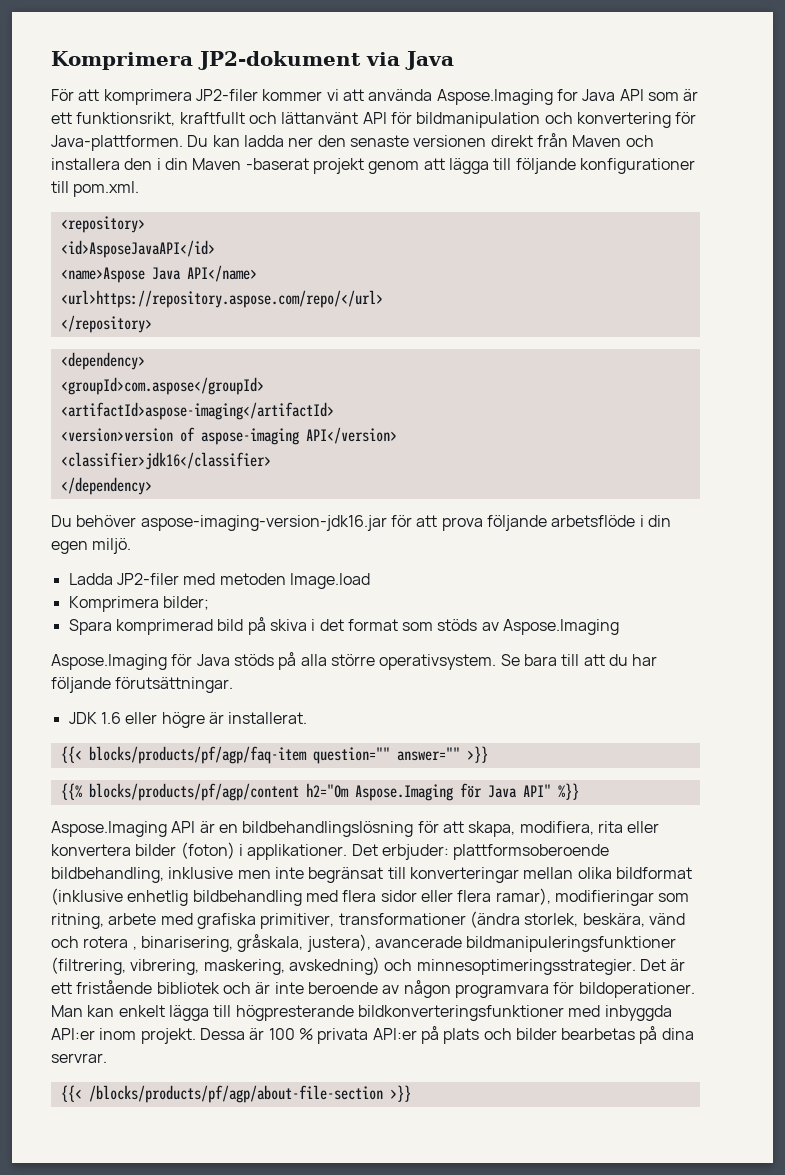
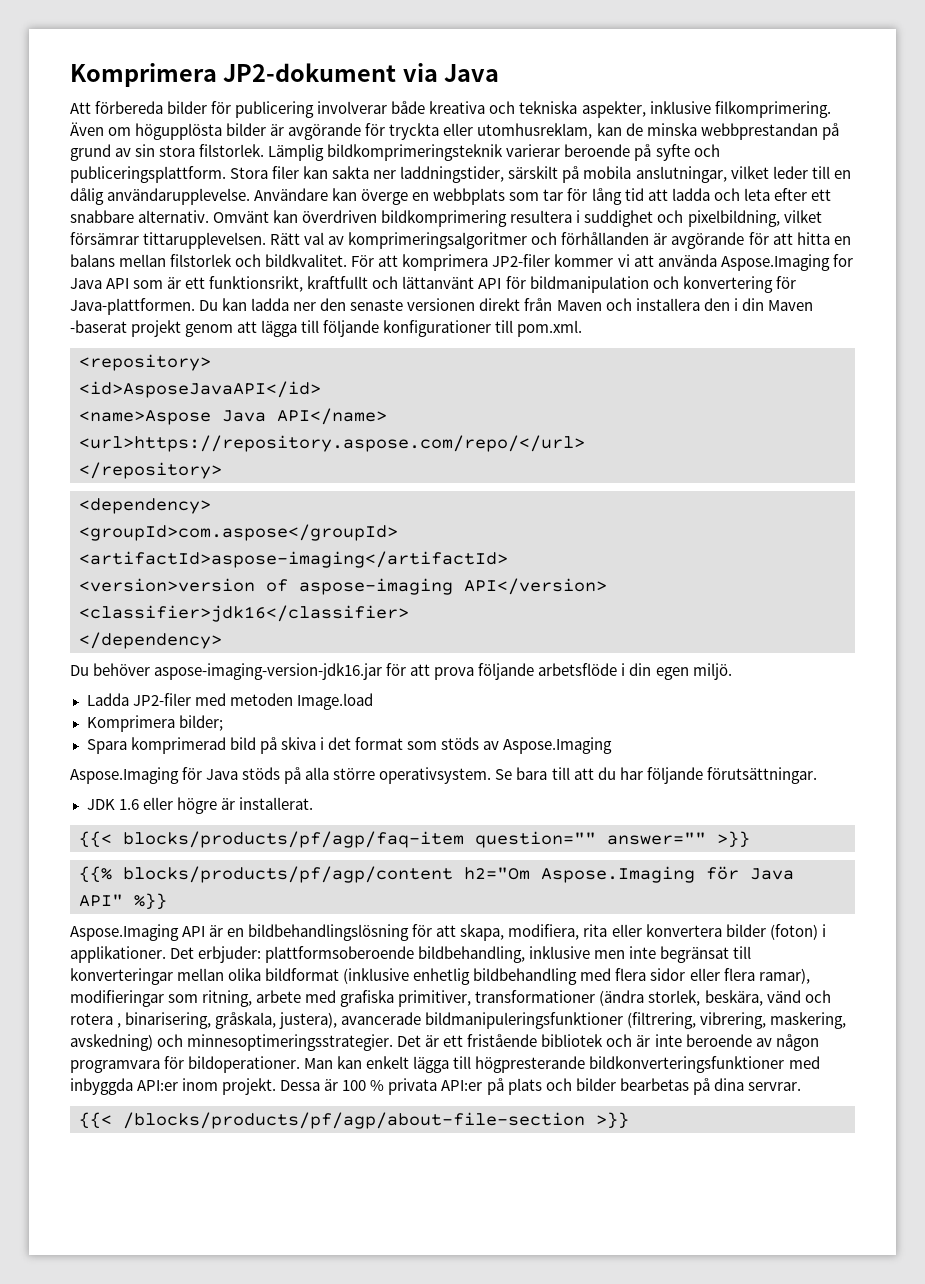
+ Att förbereda bilder för publicering involverar både kreativa och tekniska aspekter, inklusive filkomprimering. Även om högupplösta bilder är avgörande för tryckta eller utomhusreklam, kan de minska webbprestandan på grund av sin stora filstorlek. Lämplig bildkomprimeringsteknik varierar beroende på syfte och publiceringsplattform. Stora filer kan sakta ner laddningstider, särskilt på mobila anslutningar, vilket leder till en dålig användarupplevelse. Användare kan överge en webbplats som tar för lång tid att ladda och leta efter ett snabbare alternativ. Omvänt kan överdriven bildkomprimering resultera i suddighet och pixelbildning, vilket försämrar tittarupplevelsen. Rätt val av komprimeringsalgoritmer och förhållanden är avgörande för att hitta en balans mellan filstorlek och bildkvalitet.

